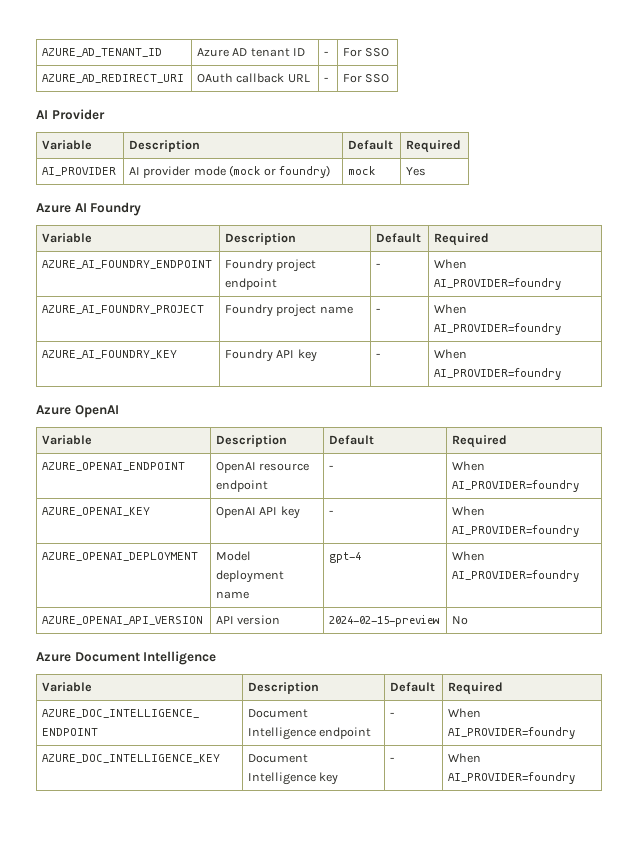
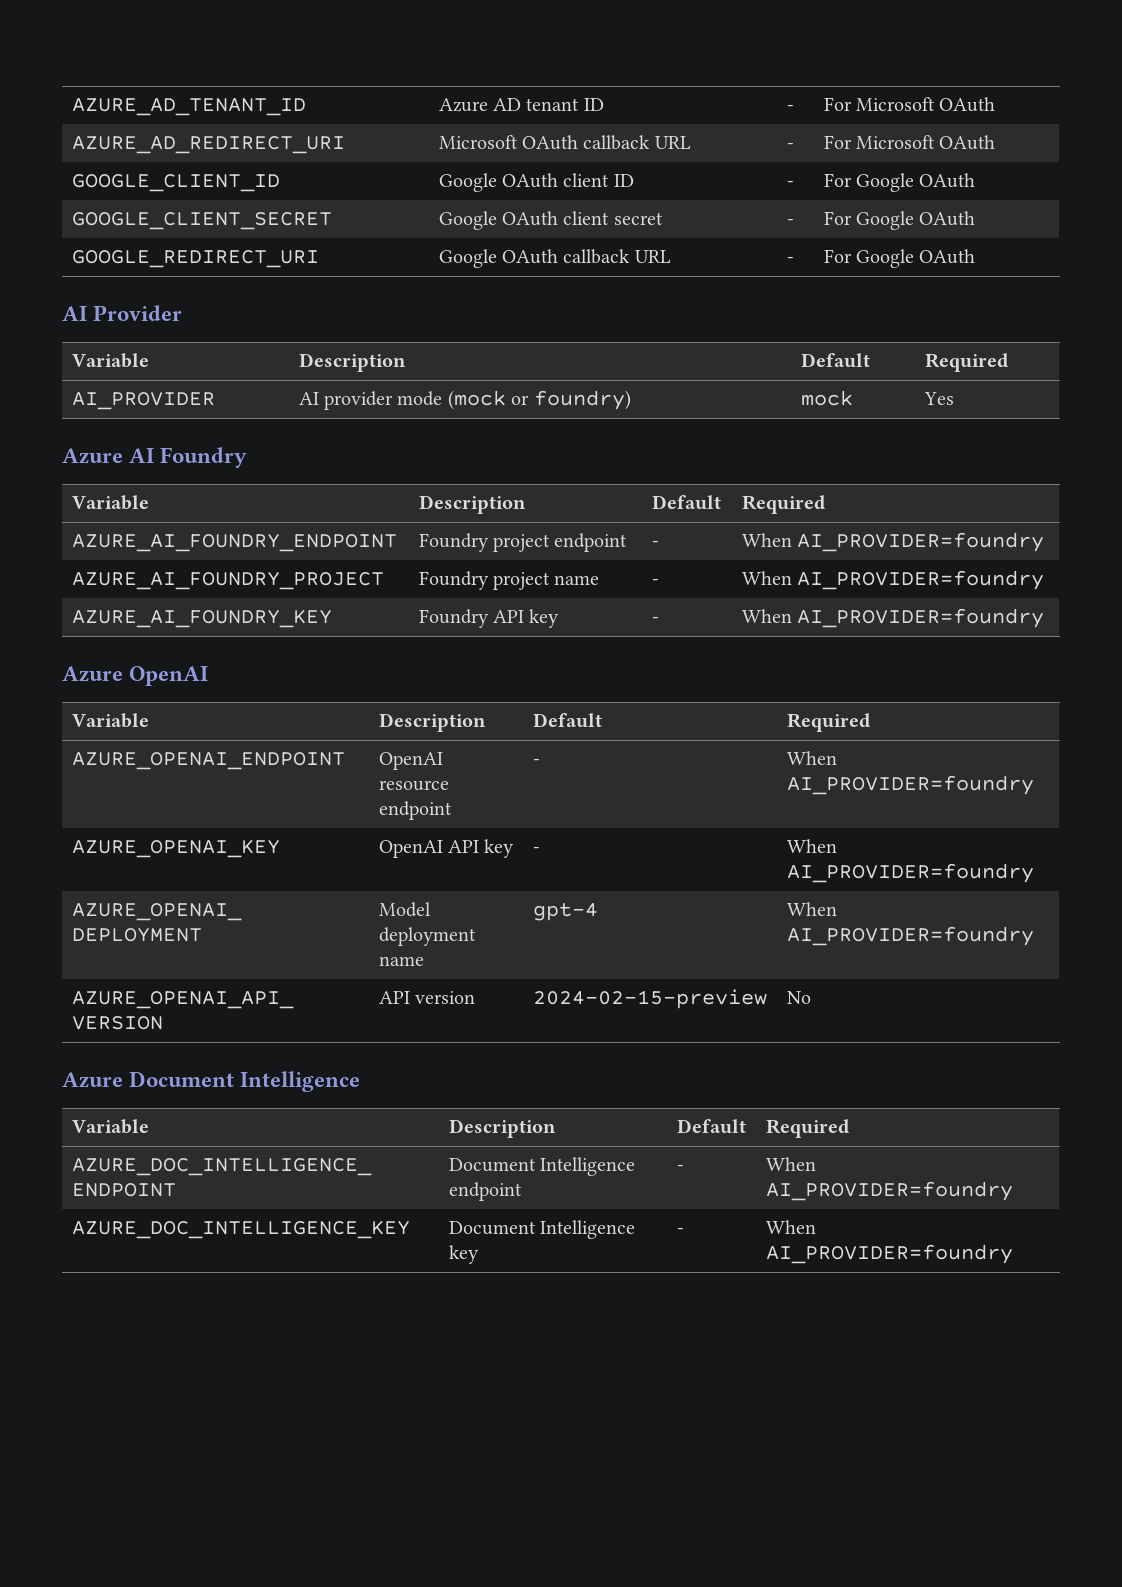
- AZURE_AD_TENANT_ID | Azure AD tenant ID | - | For SSO
+ AZURE_AD_TENANT_ID | Azure AD tenant ID | - | For Microsoft OAuth
- AZURE_AD_REDIRECT_URI | OAuth callback URL | - | For SSO
+ AZURE_AD_REDIRECT_URI | Microsoft OAuth callback URL | - | For Microsoft OAuth
+ GOOGLE_CLIENT_ID | Google OAuth client ID | - | For Google OAuth
+ GOOGLE_CLIENT_SECRET | Google OAuth client secret | - | For Google OAuth
+ GOOGLE_REDIRECT_URI | Google OAuth callback URL | - | For Google OAuth

